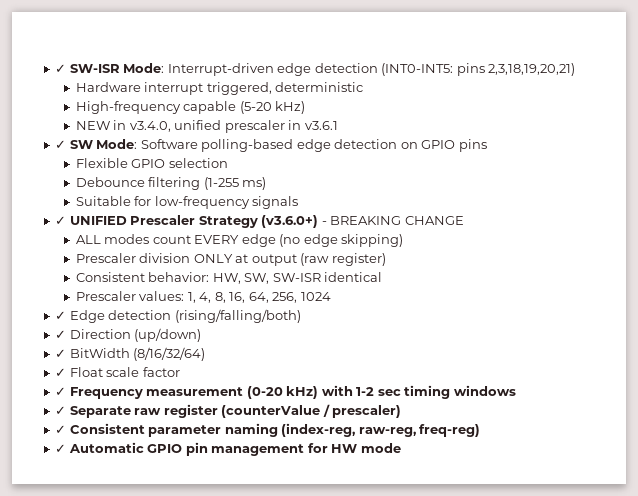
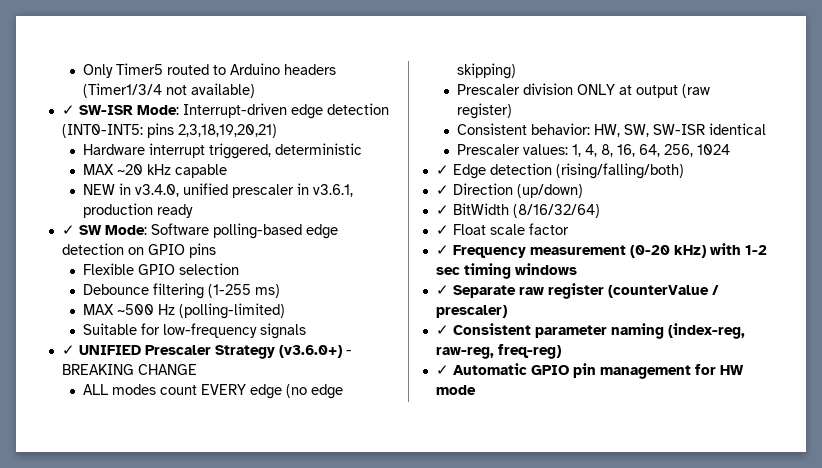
+ Only Timer5 routed to Arduino headers (Timer1/3/4 not available)
- High-frequency capable (5-20 kHz)
+ MAX ~20 kHz capable
- NEW in v3.4.0, unified prescaler in v3.6.1
+ NEW in v3.4.0, unified prescaler in v3.6.1, production ready
+ MAX ~500 Hz (polling-limited)

